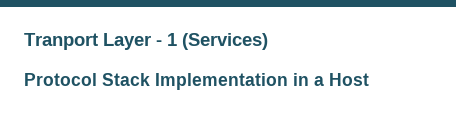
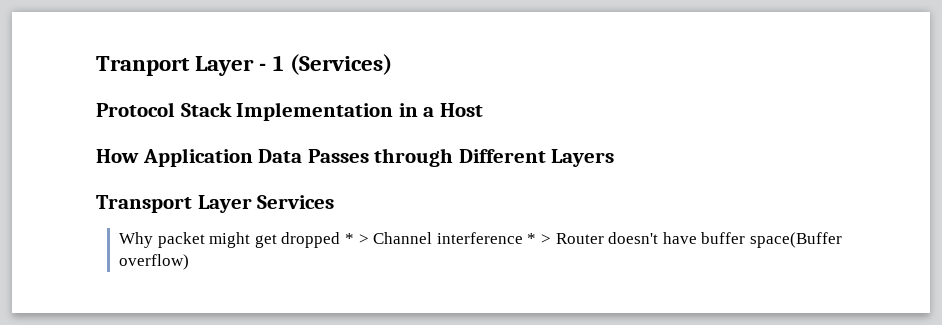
+ How Application Data Passes through Different Layers
+ Transport Layer Services
+ Why packet might get dropped * > Channel interference * > Router doesn't have buffer space(Buffer overflow)

